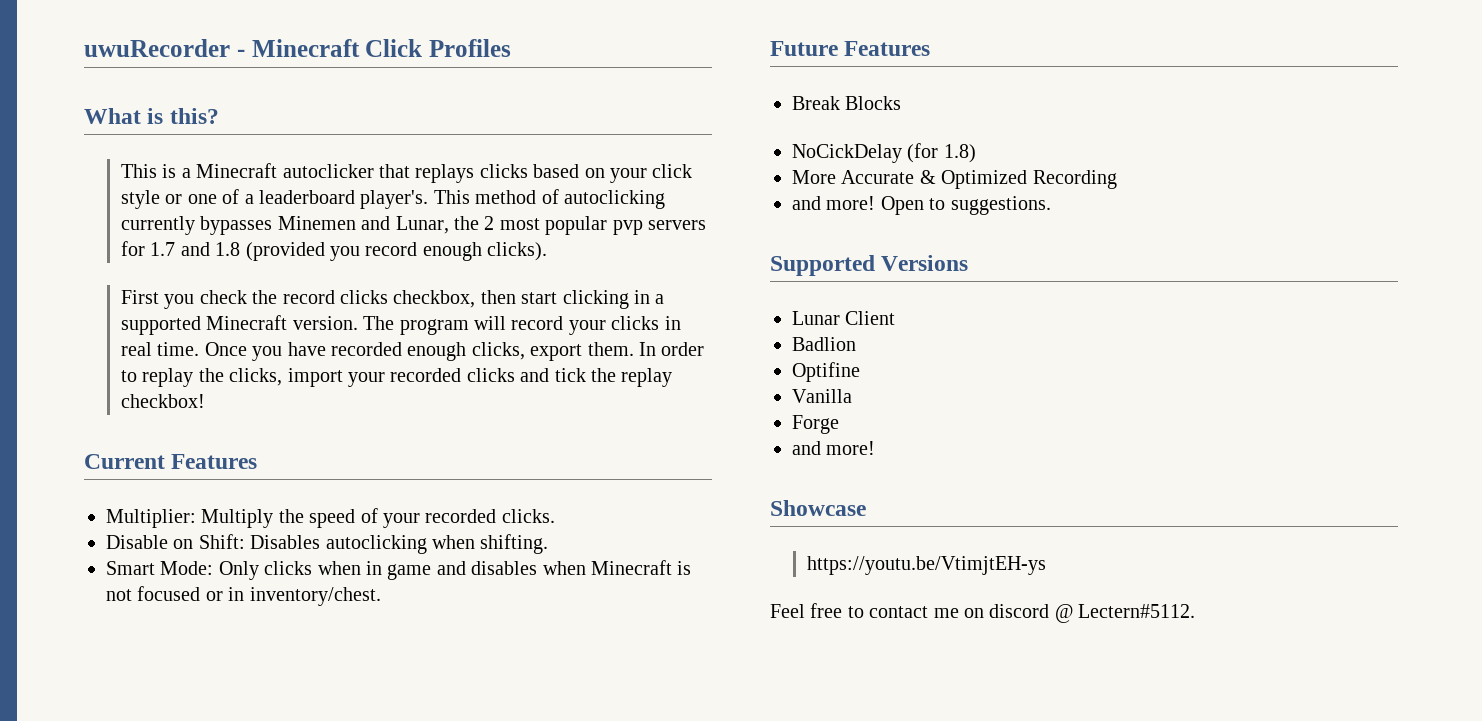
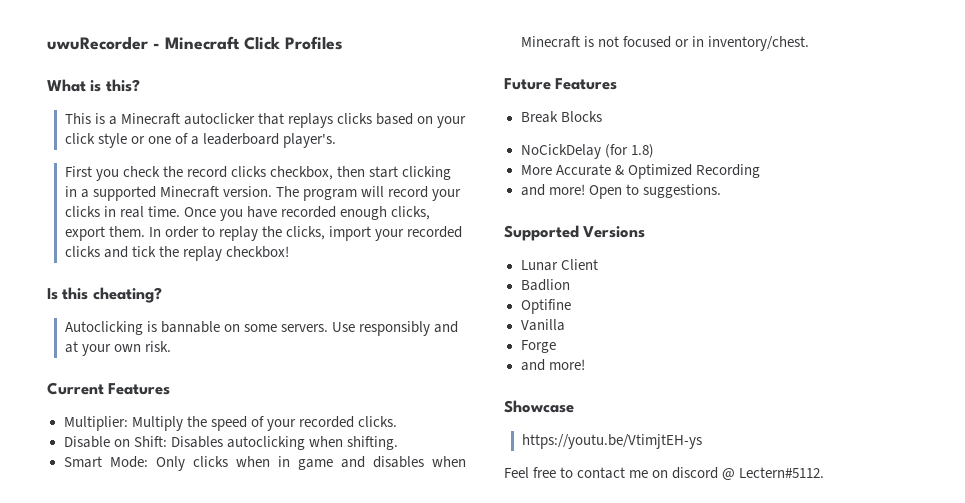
- This method of autoclicking currently bypasses Minemen and Lunar, the 2 most popular pvp servers for 1.7 and 1.8 (provided you record enough clicks).
+ Is this cheating?
+ Autoclicking is bannable on some servers. Use responsibly and at your own risk.

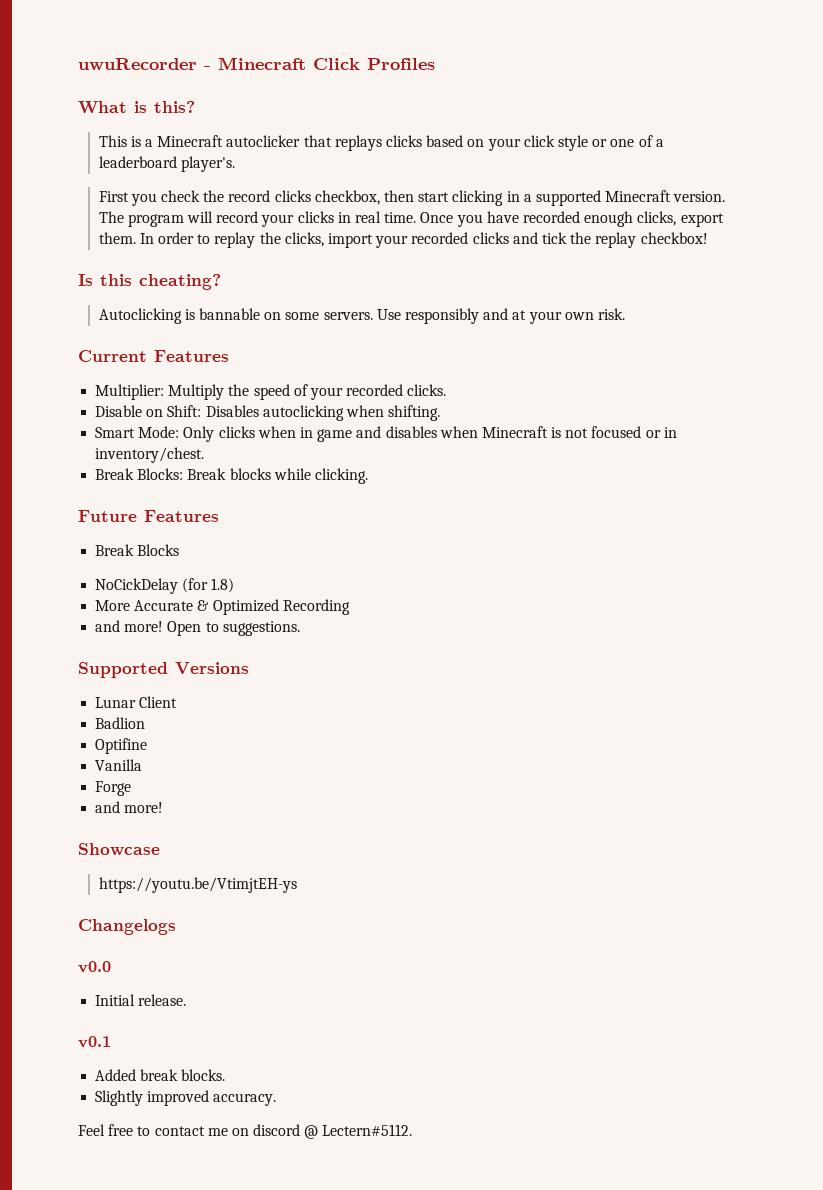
+ Break Blocks: Break blocks while clicking.
+ Changelogs
+ v0.0
+ Initial release.
+ v0.1
+ Added break blocks.
+ Slightly improved accuracy.

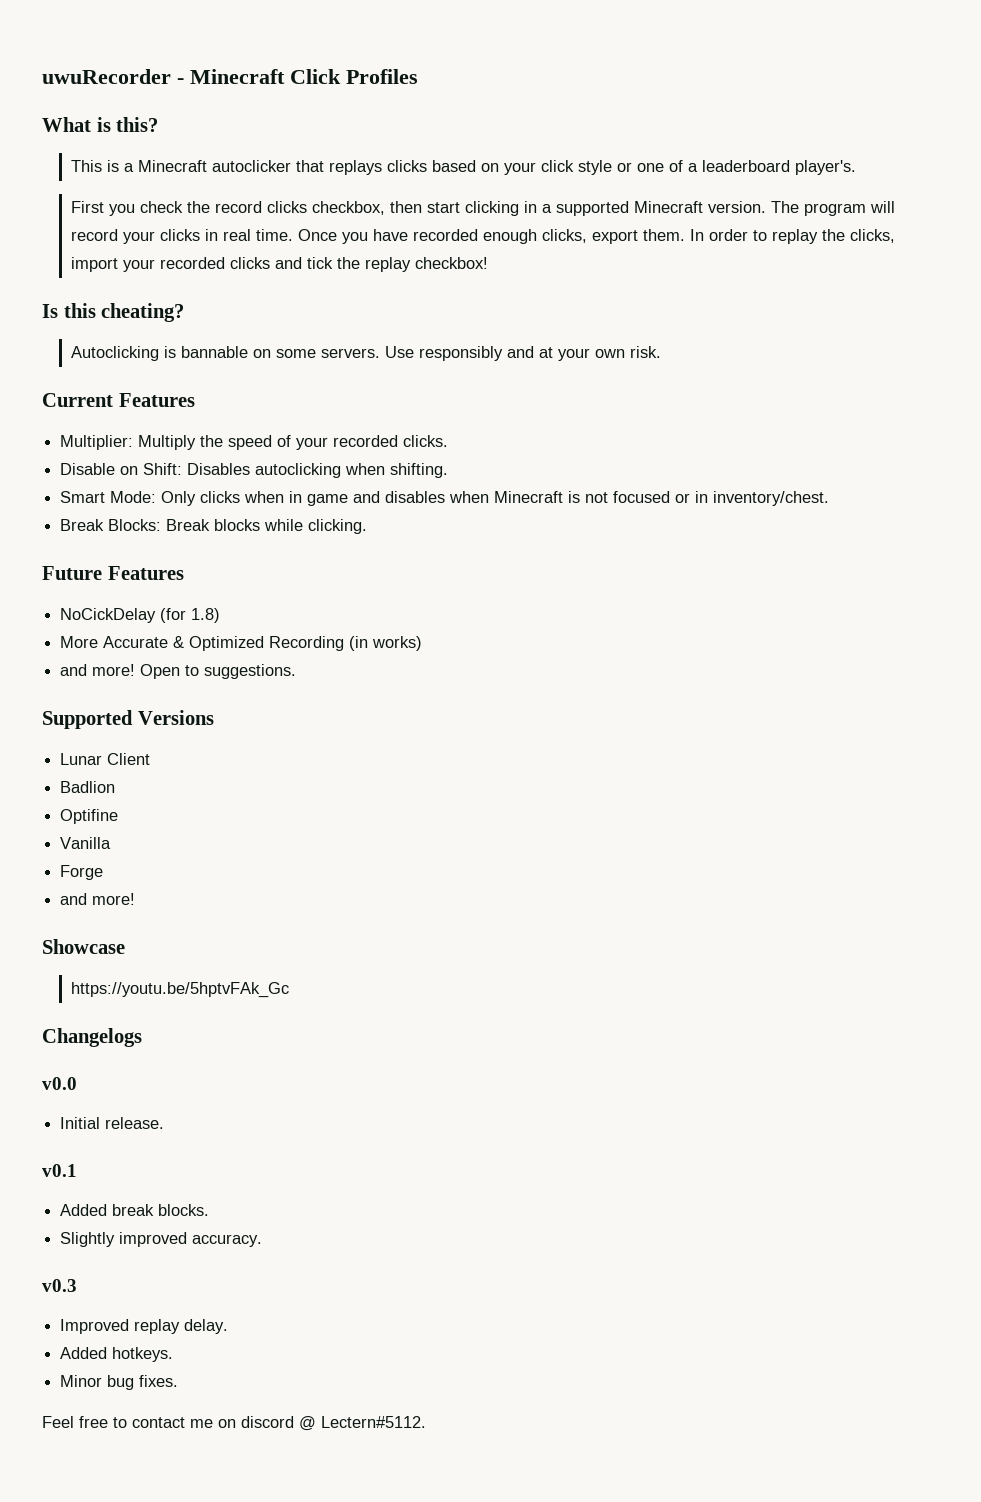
- Break Blocks
- More Accurate & Optimized Recording
+ More Accurate & Optimized Recording (in works)
- https://youtu.be/VtimjtEH-ys
+ https://youtu.be/5hptvFAk_Gc
+ v0.3
+ Improved replay delay.
+ Added hotkeys.
+ Minor bug fixes.

